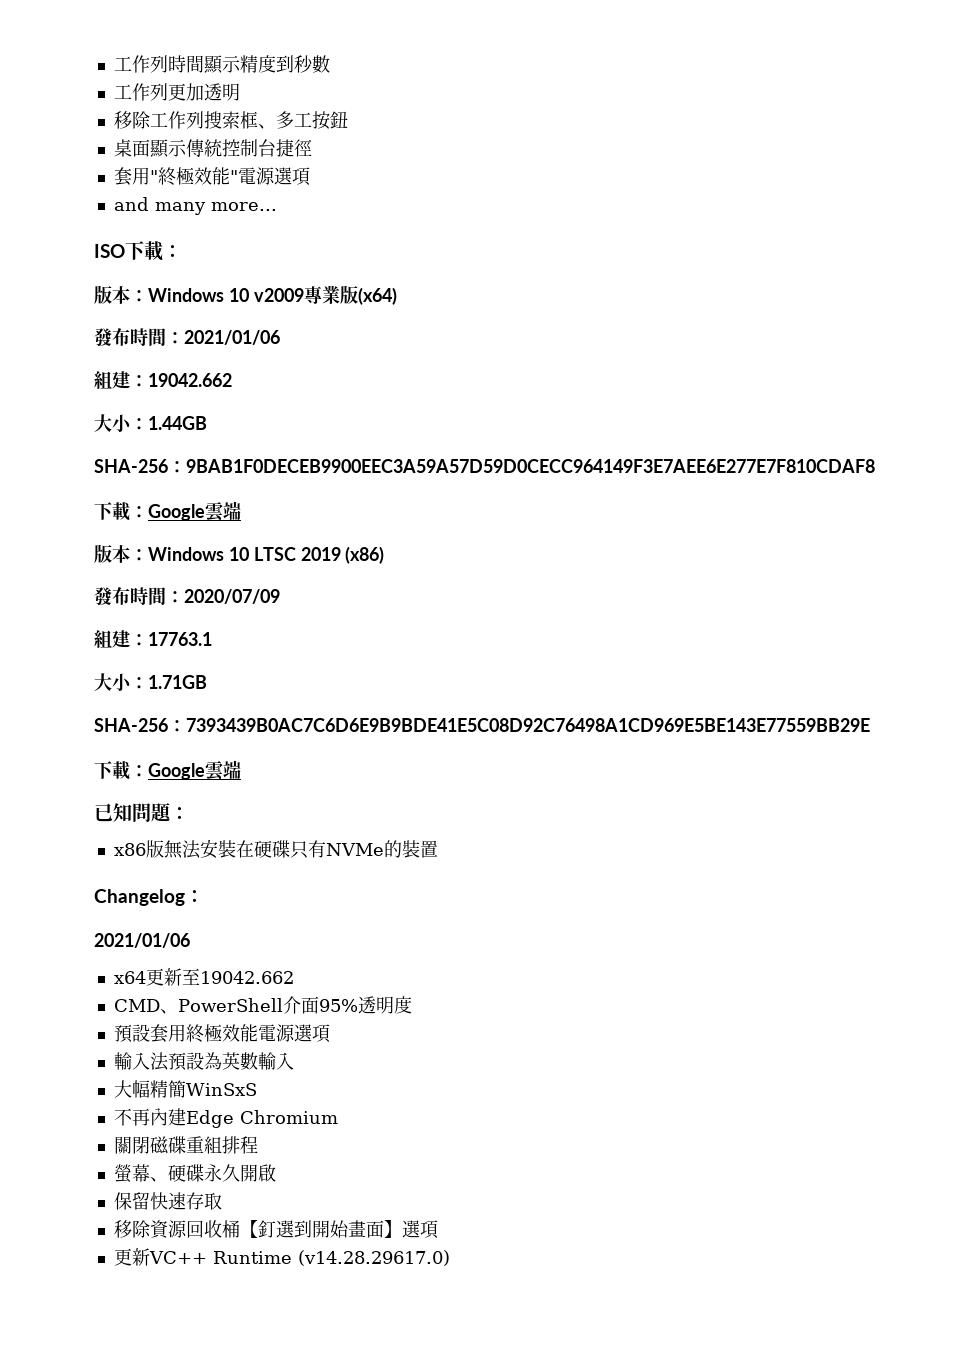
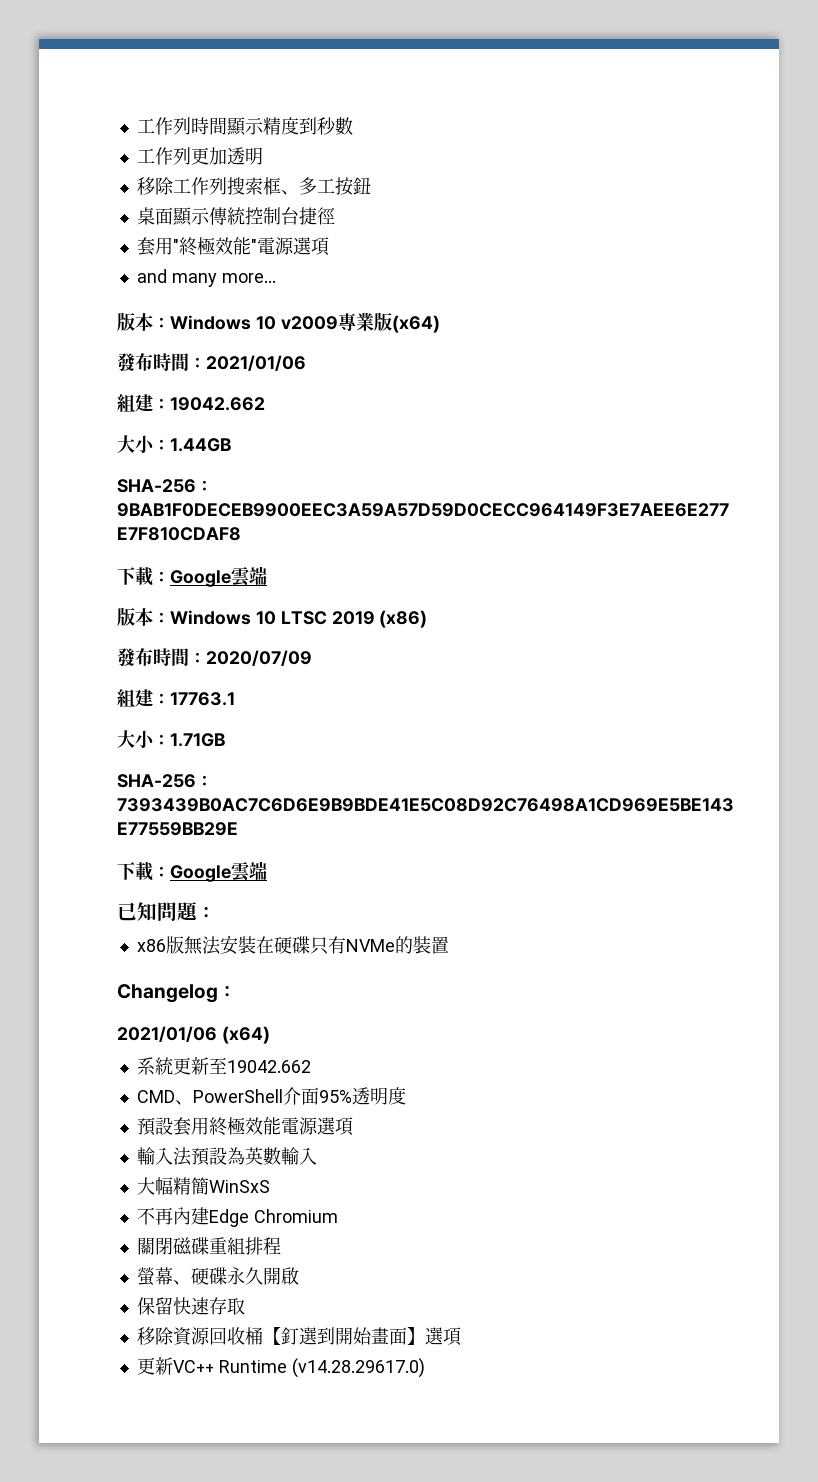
- ISO下載：
  Changelog：
- 2021/01/06
- x64更新至19042.662
+ 2021/01/06 (x64)
+ 系統更新至19042.662

